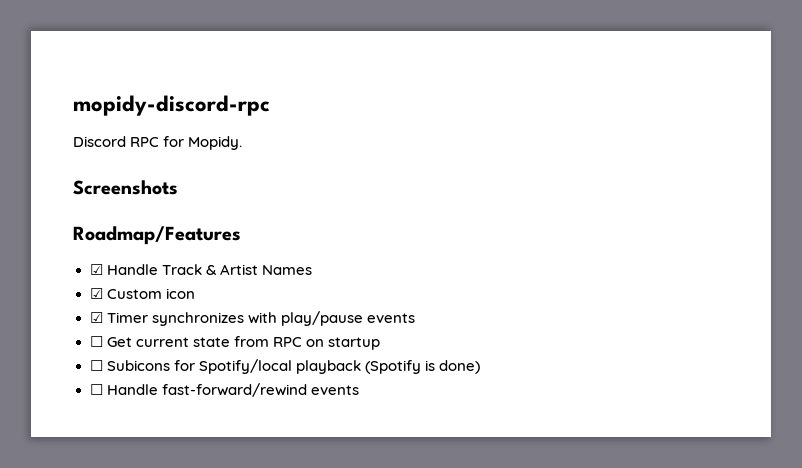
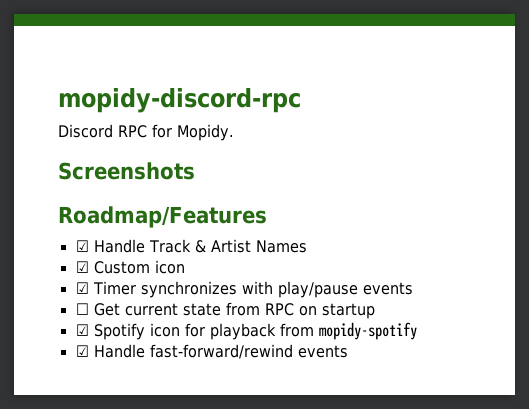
- ☐ Subicons for Spotify/local playback (Spotify is done)
- ☐ Handle fast-forward/rewind events
+ ☑ Spotify icon for playback from mopidy-spotify
+ ☑ Handle fast-forward/rewind events

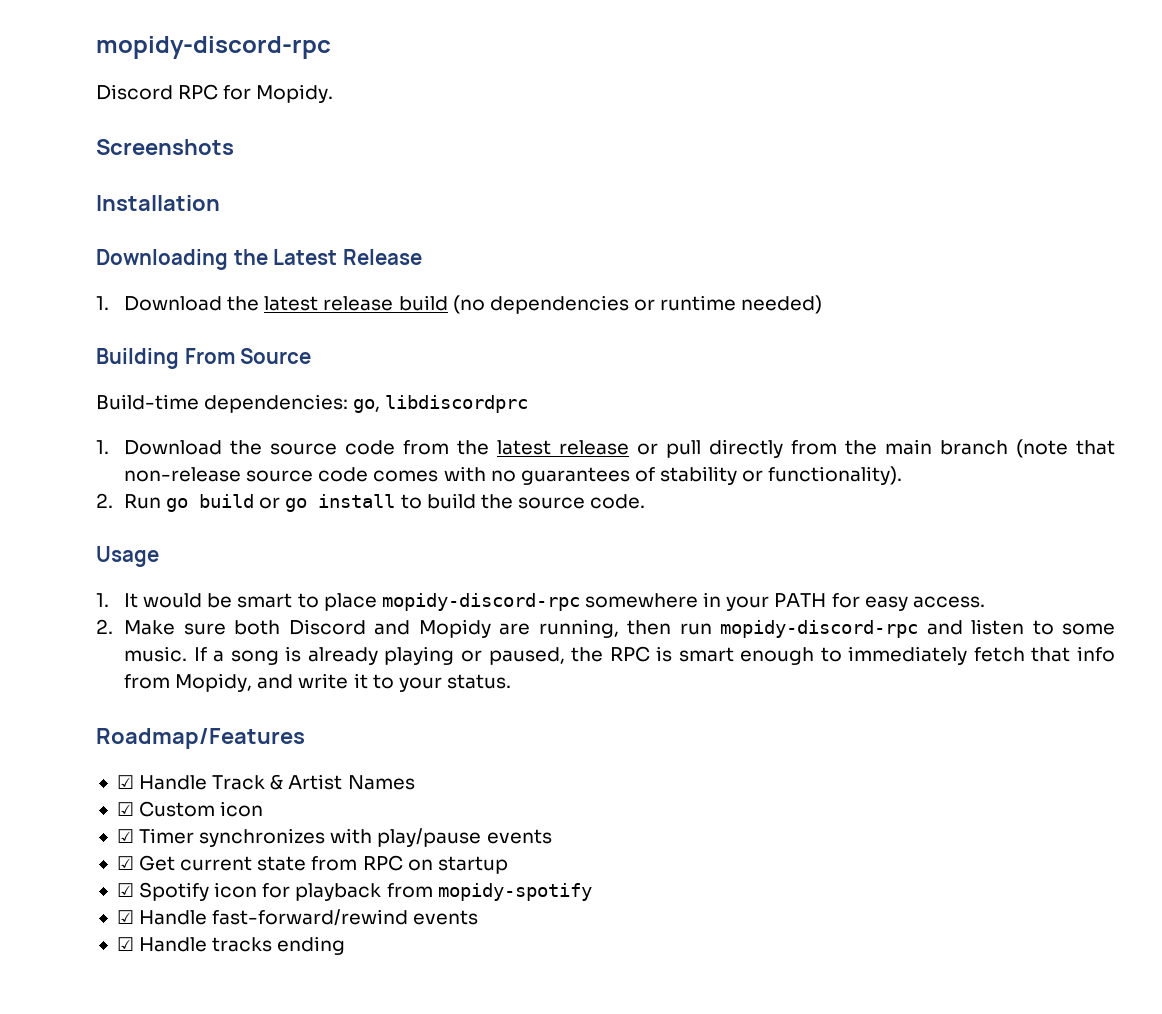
+ Installation
+ Downloading the Latest Release
+ 1. Download the latest release build (no dependencies or runtime needed)
+ Building From Source
+ Build-time dependencies: go, libdiscordprc
+ 1. Download the source code from the latest release or pull directly from the main branch (note that non-release source code comes with no guarantees of stability or functionality).
+ 2. Run go build or go install to build the source code.
+ Usage
+ 1. It would be smart to place mopidy-discord-rpc somewhere in your PATH for easy access.
+ 2. Make sure both Discord and Mopidy are running, then run mopidy-discord-rpc and listen to some music. If a song is already playing or paused, the RPC is smart enough to immediately fetch that info from Mopidy, and write it to your status.
- ☐ Get current state from RPC on startup
+ ☑ Get current state from RPC on startup
+ ☑ Handle tracks ending

